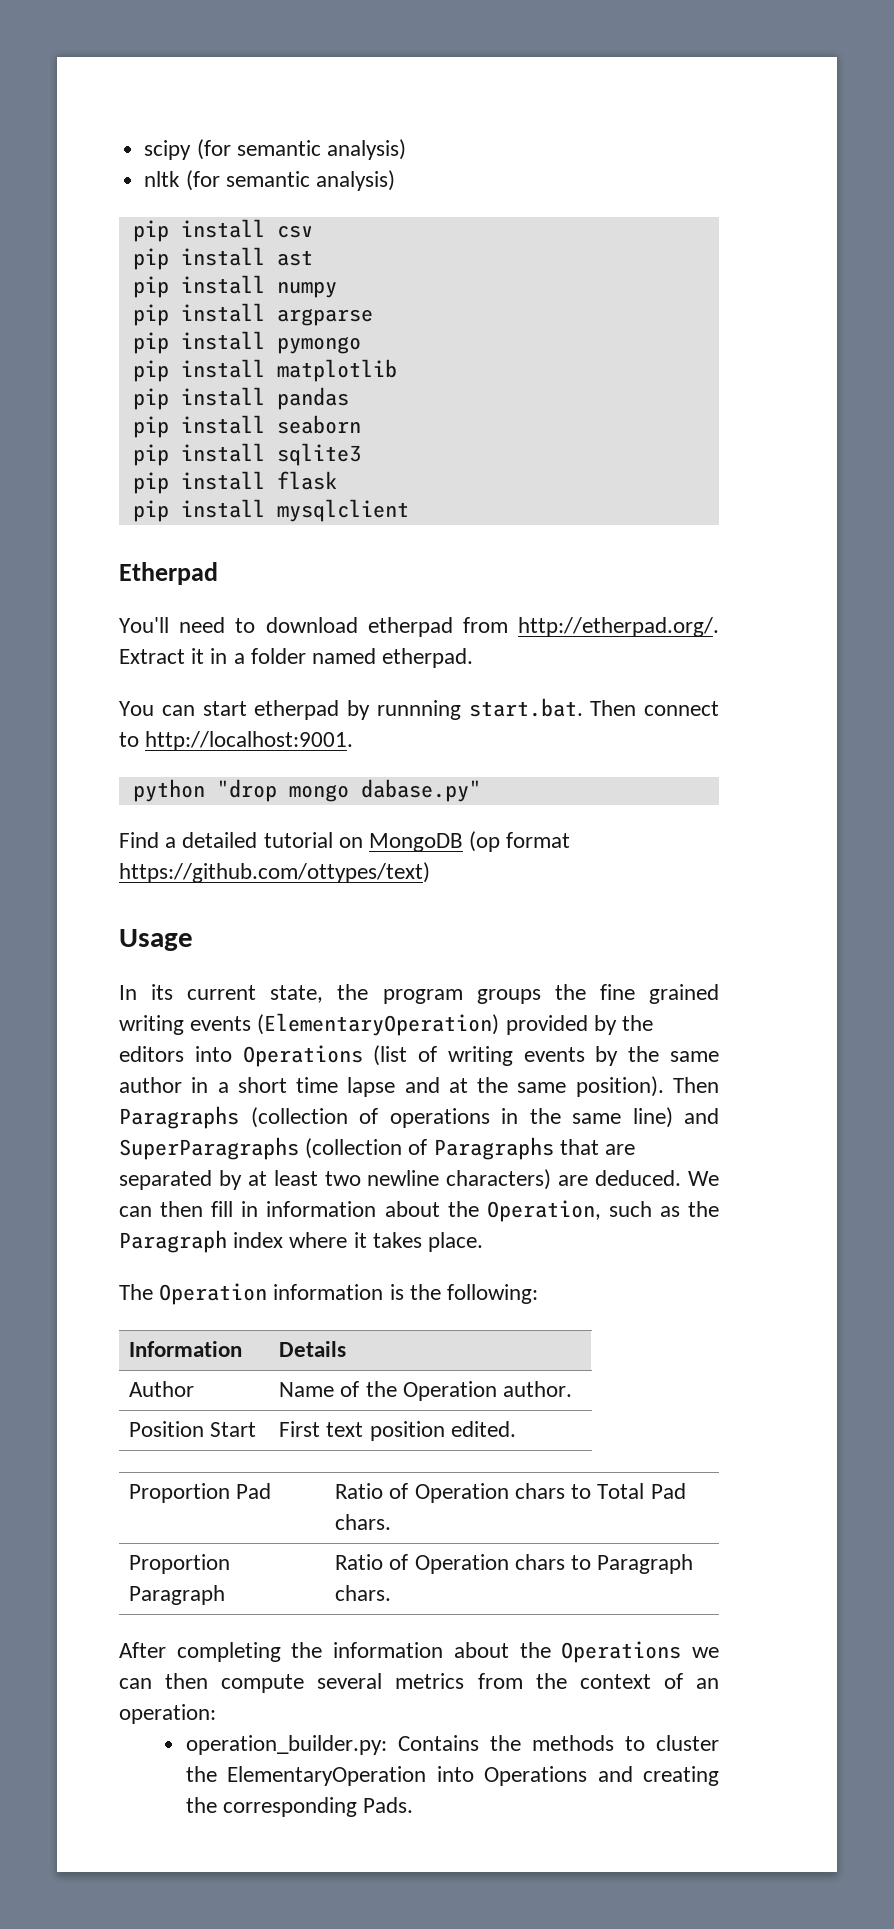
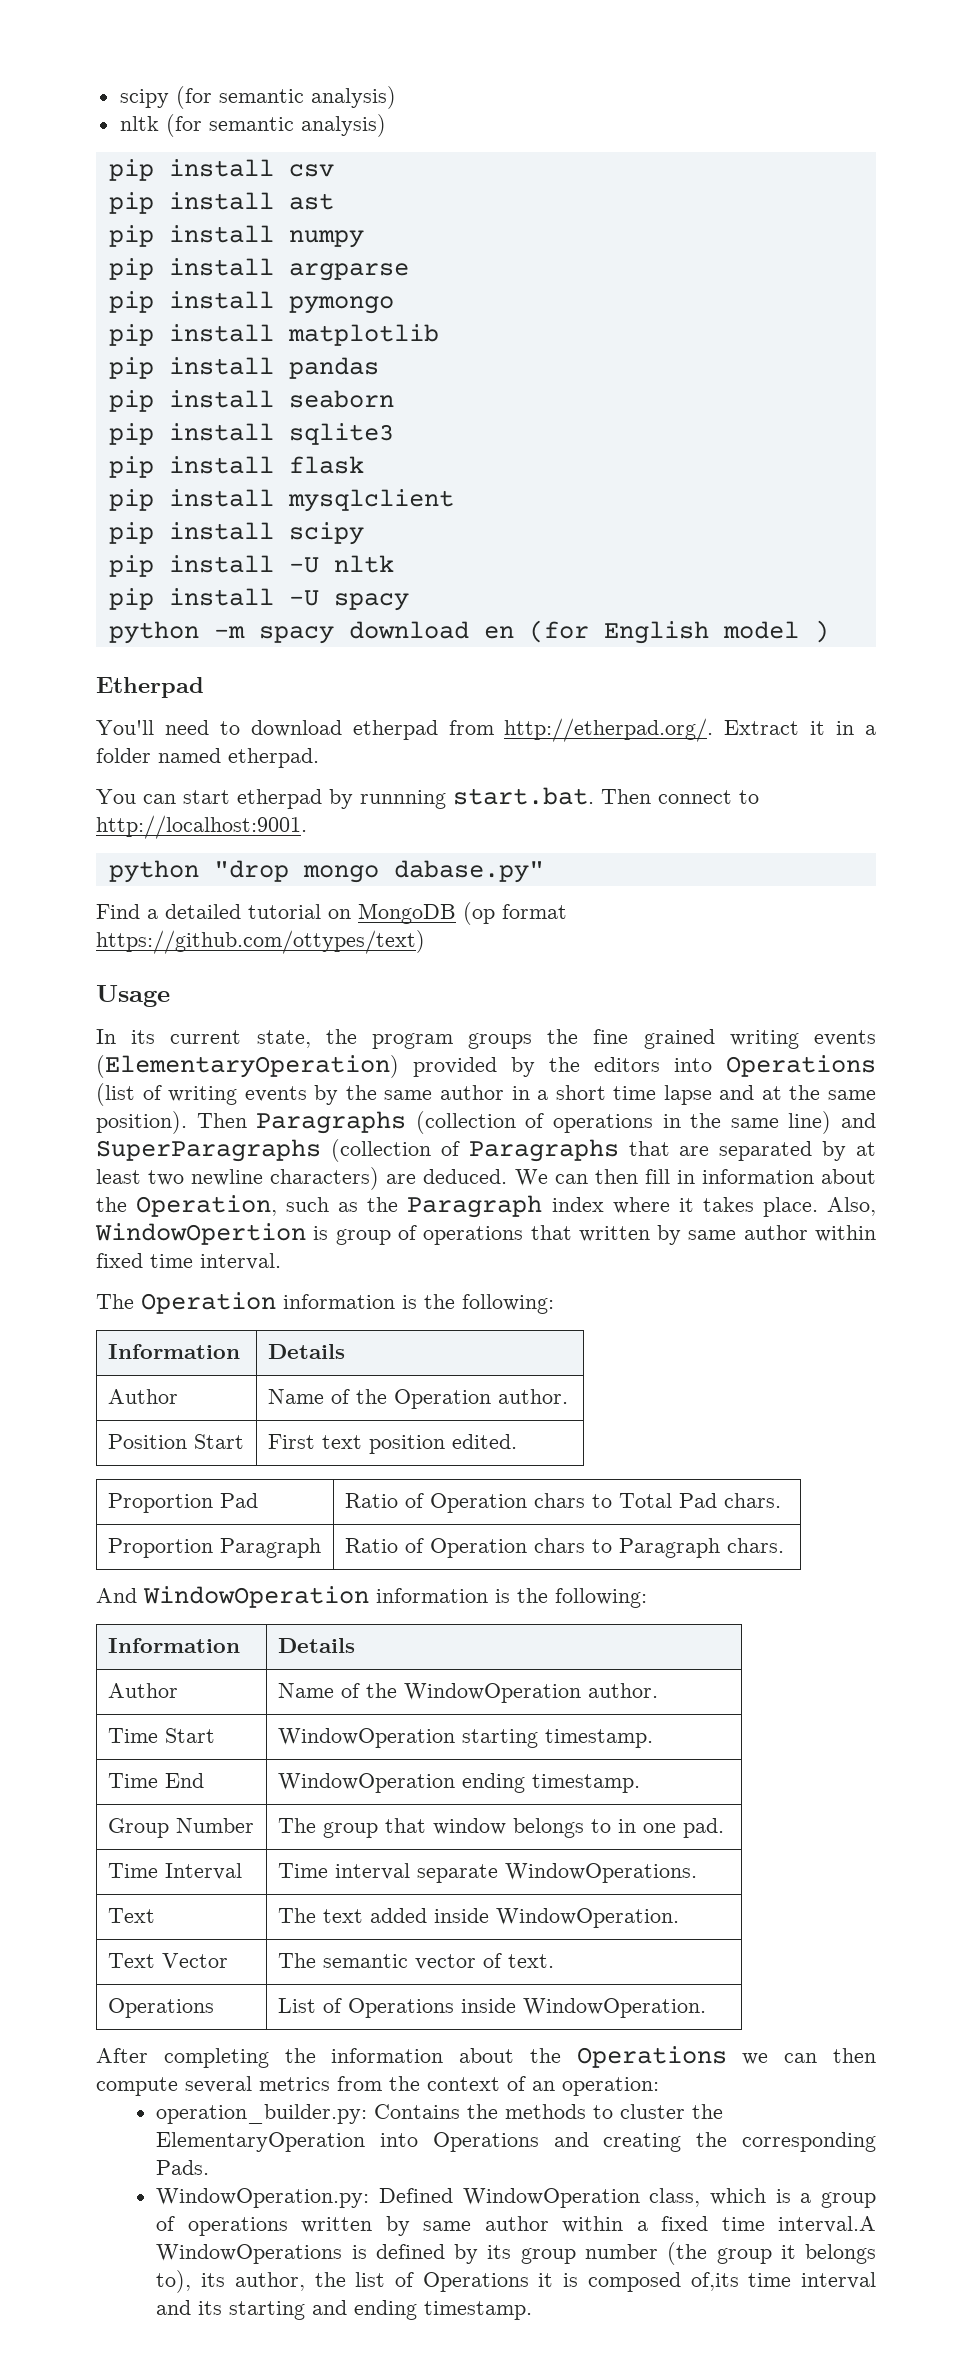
+ pip install scipy
+ pip install -U nltk
+ pip install -U spacy
+ python -m spacy download en (for English model )
+ Also, WindowOpertion is group of operations that written by same author within fixed time interval.
+ And WindowOperation information is the following:
+ Information | Details
+ Author | Name of the WindowOperation author.
+ Time Start | WindowOperation starting timestamp.
+ Time End | WindowOperation ending timestamp.
+ Group Number | The group that window belongs to in one pad.
+ Time Interval | Time interval separate WindowOperations.
+ Text | The text added inside WindowOperation.
+ Text Vector | The semantic vector of text.
+ Operations | List of Operations inside WindowOperation.
+ WindowOperation.py: Defined WindowOperation class, which is a group of operations written by same author within a fixed time interval.A WindowOperations is defined by its group number (the group it belongs to), its author, the list of Operations it is composed of,its time interval and its starting and ending timestamp.

